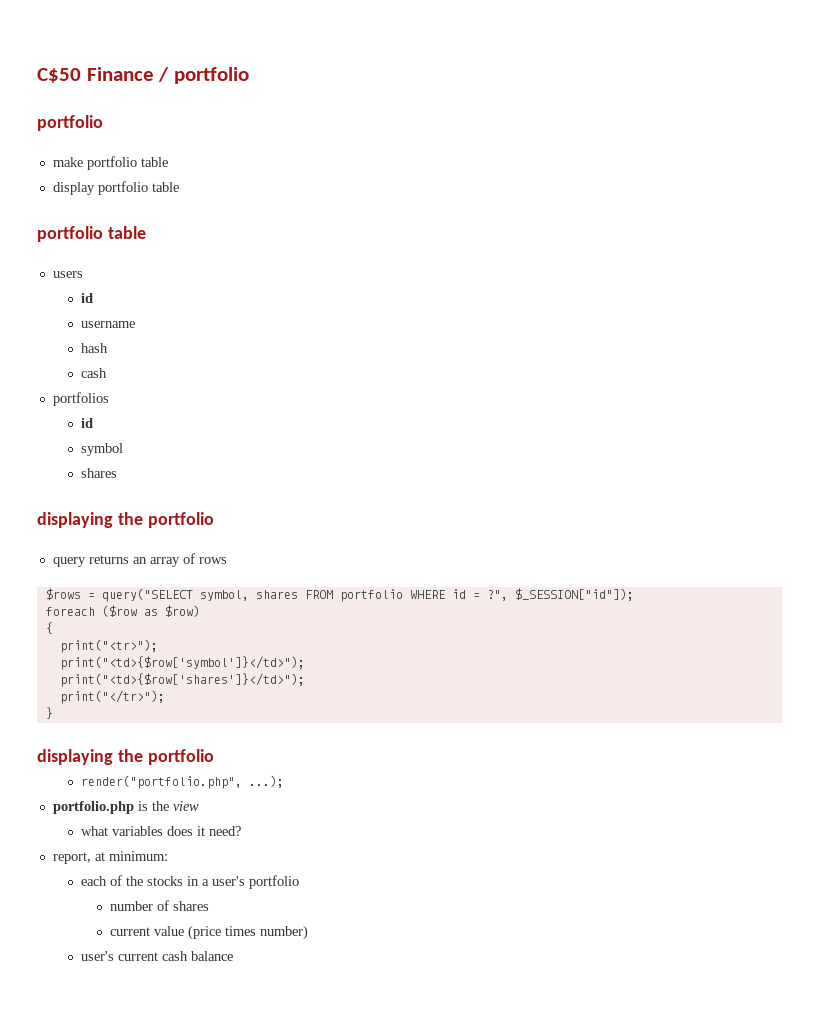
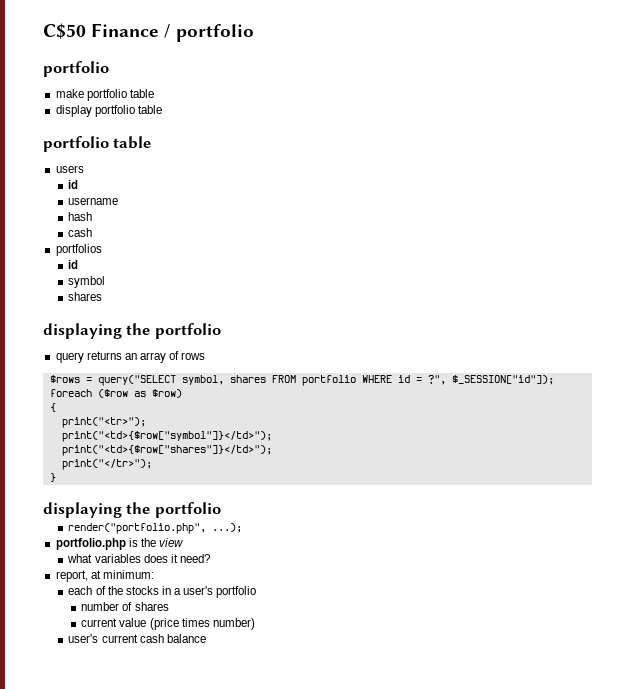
- print("<td>{$row['symbol']}</td>");
- print("<td>{$row['shares']}</td>");
+ print("<td>{$row["symbol"]}</td>");
+ print("<td>{$row["shares"]}</td>");

